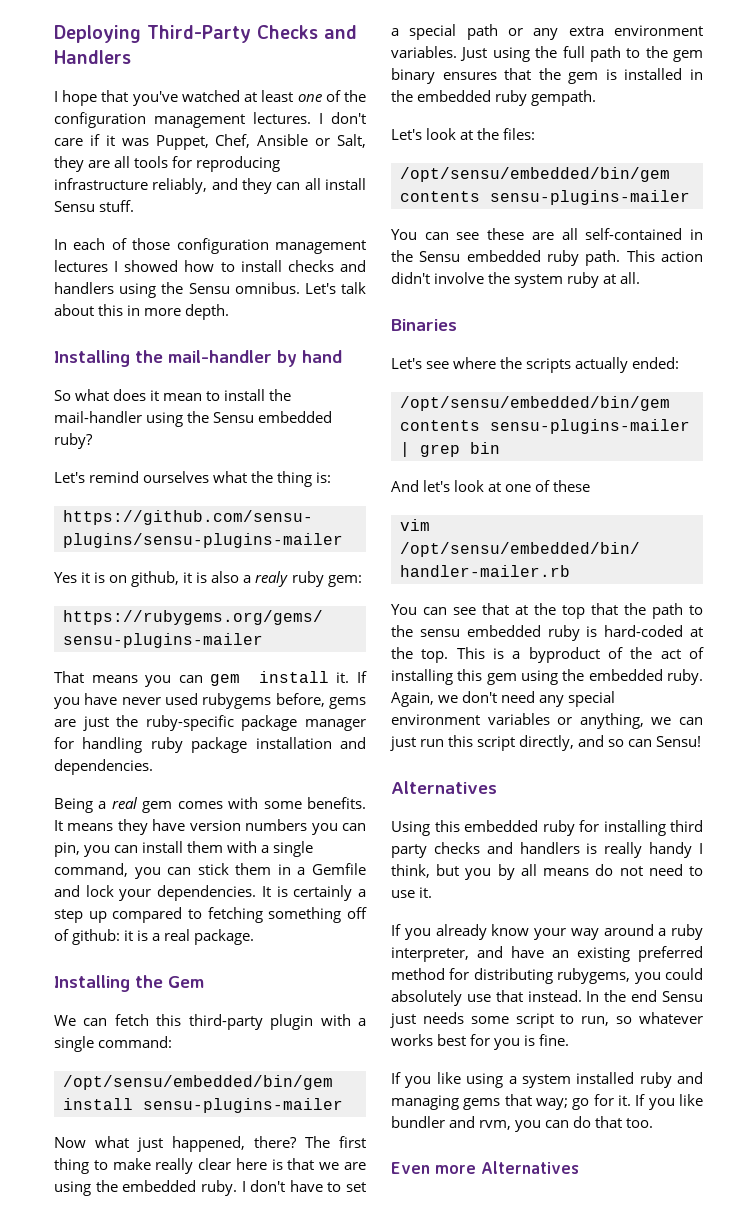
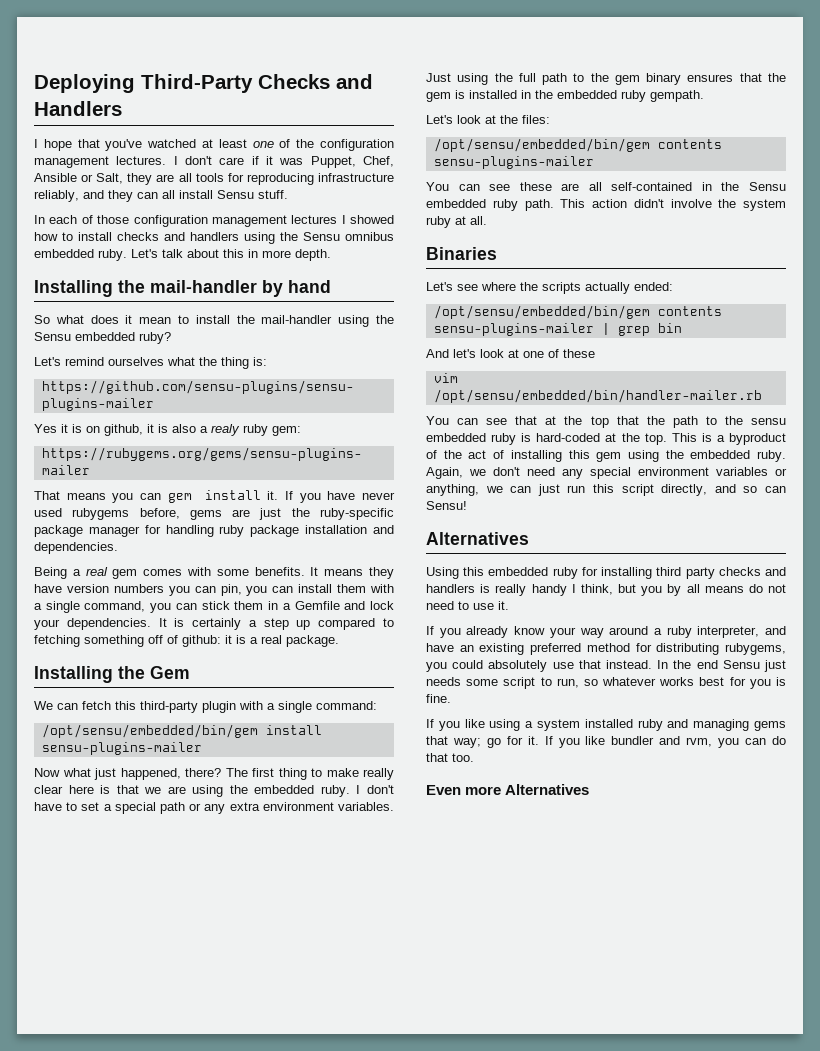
- In each of those configuration management lectures I showed how to install checks and handlers using the Sensu omnibus.
+ In each of those configuration management lectures I showed how to install checks and handlers using the Sensu omnibus embedded ruby.

